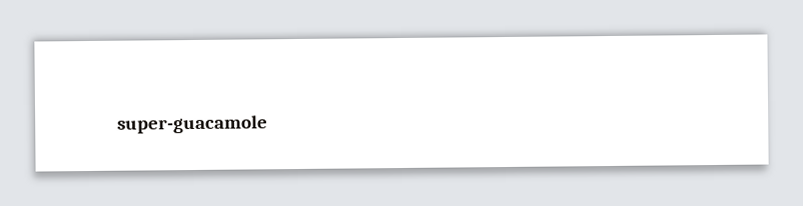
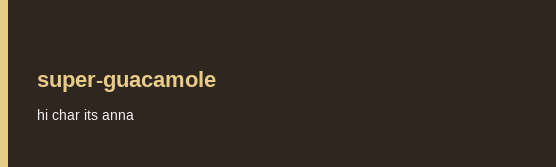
+ hi char its anna

